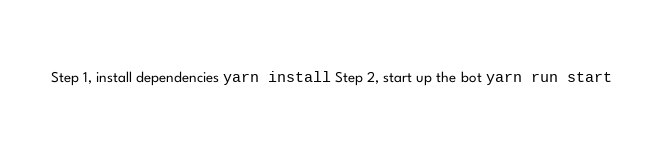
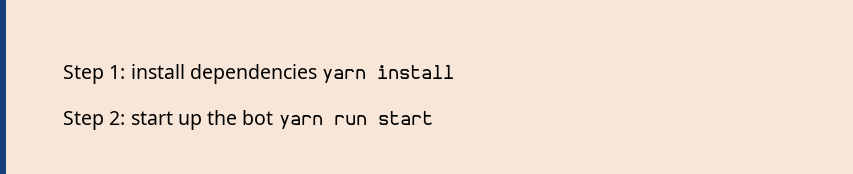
- Step 1, install dependencies yarn install Step 2, start up the bot yarn run start
+ Step 1: install dependencies yarn install
+ Step 2: start up the bot yarn run start

